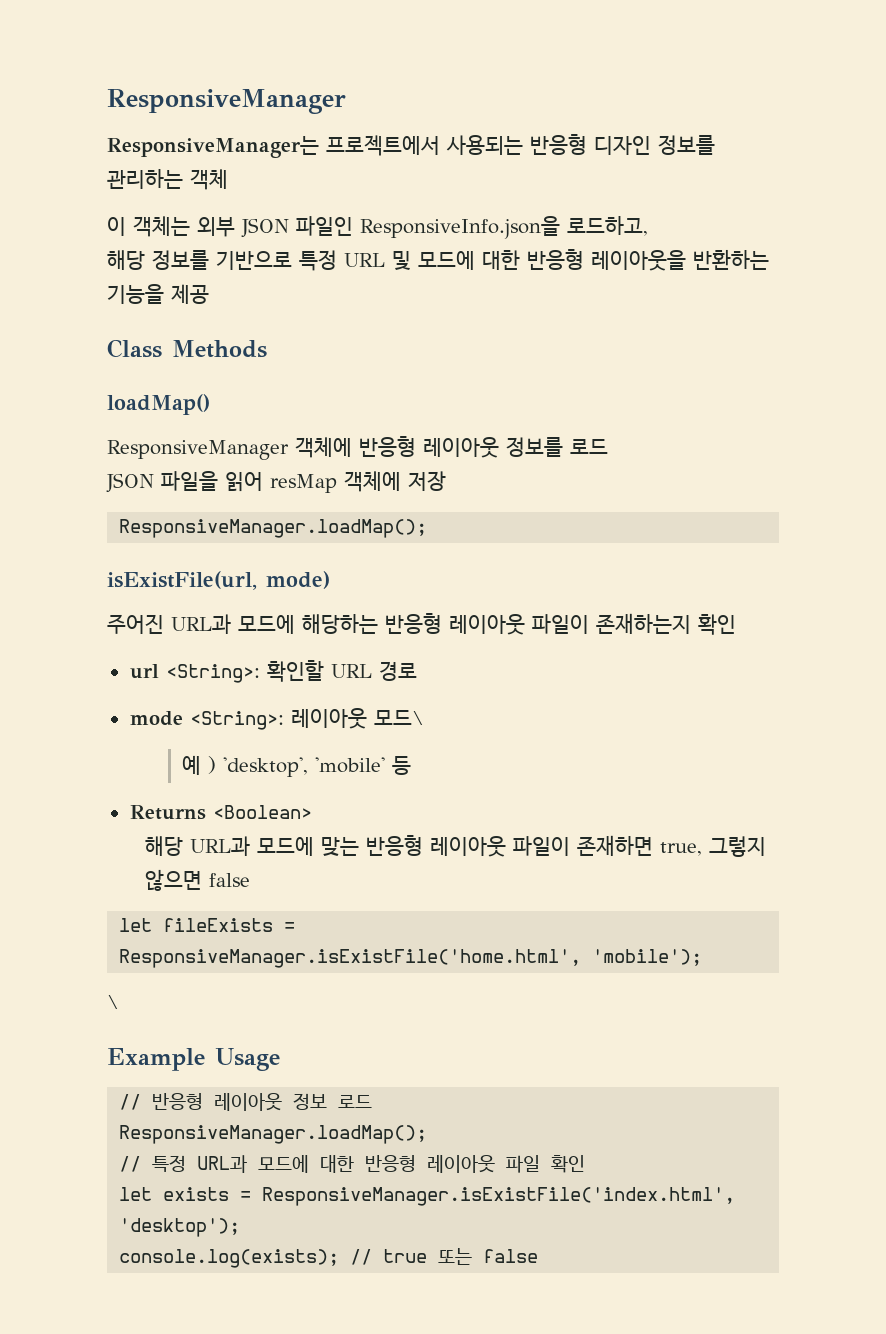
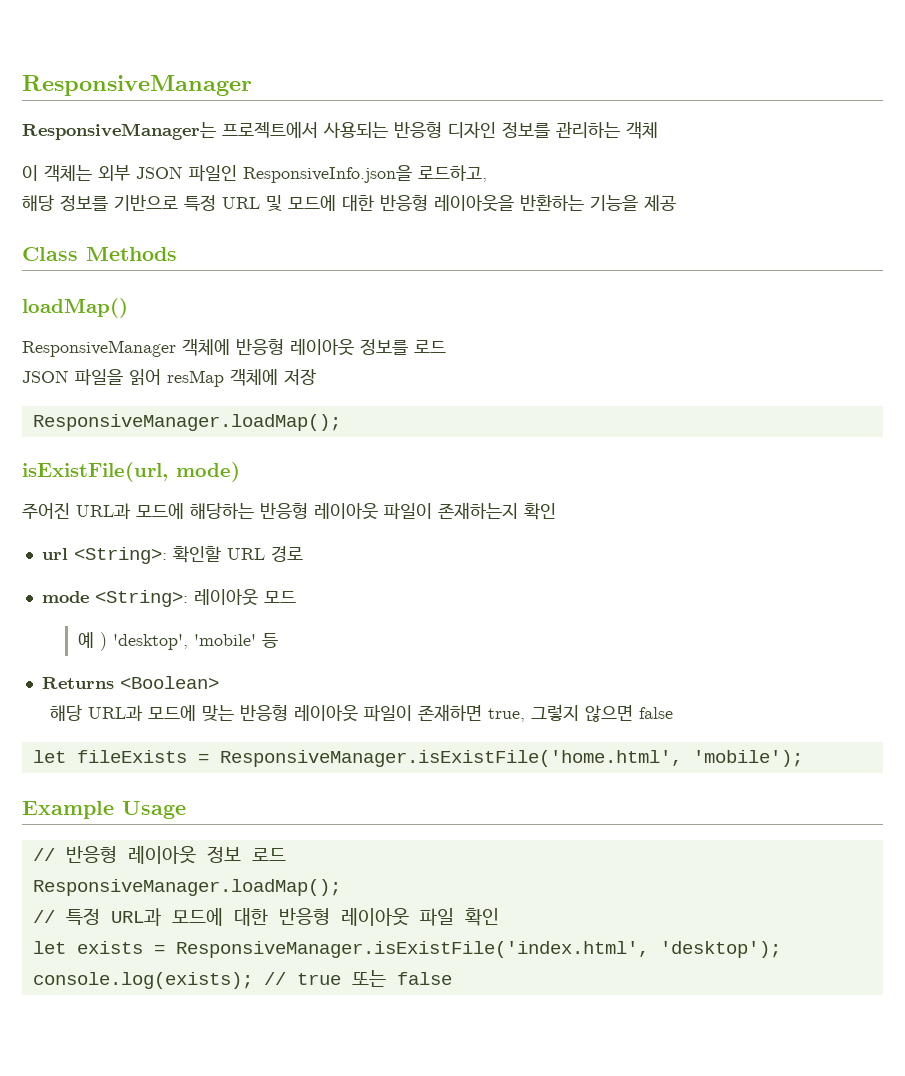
- mode <String>: 레이아웃 모드\
+ mode <String>: 레이아웃 모드
- \

